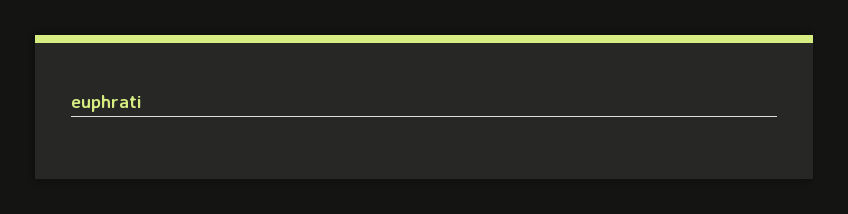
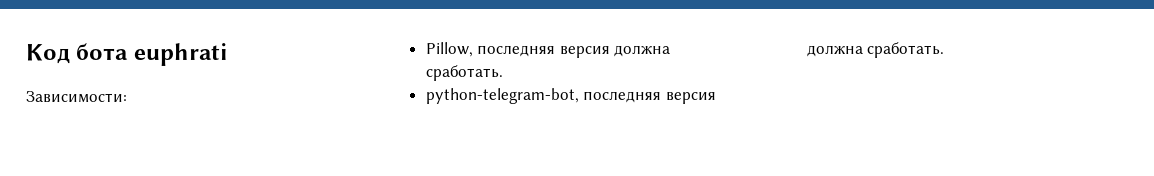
- euphrati
+ Код бота euphrati
+ Зависимости:
+ Pillow, последняя версия должна сработать.
+ python-telegram-bot, последняя версия должна сработать.

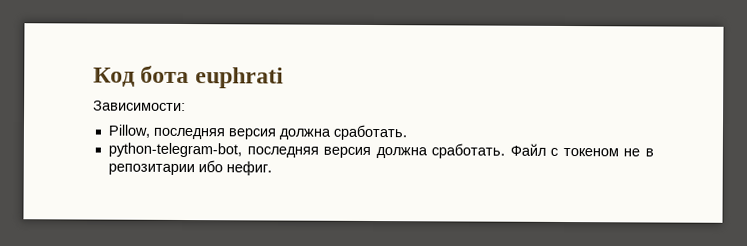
+ Файл с токеном не в репозитарии ибо нефиг.

